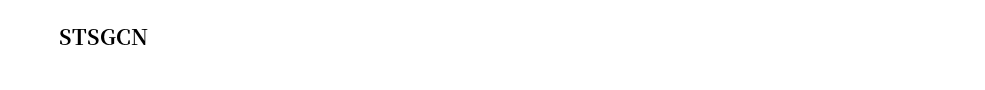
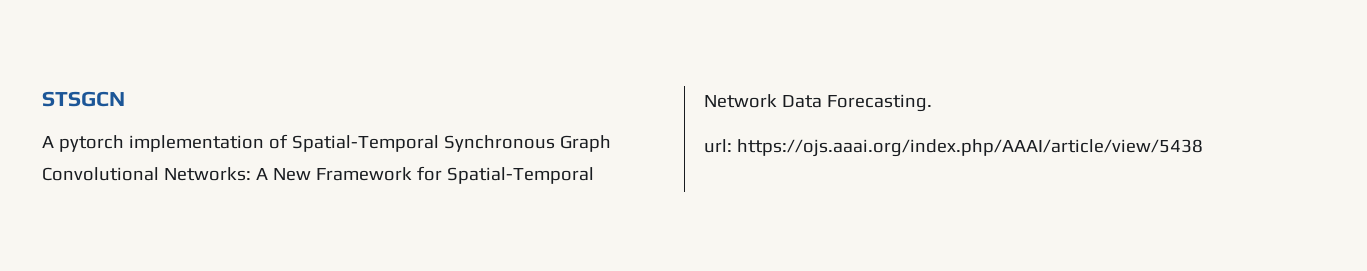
+ A pytorch implementation of Spatial-Temporal Synchronous Graph Convolutional Networks: A New Framework for Spatial-Temporal Network Data Forecasting.
+ url: https://ojs.aaai.org/index.php/AAAI/article/view/5438

